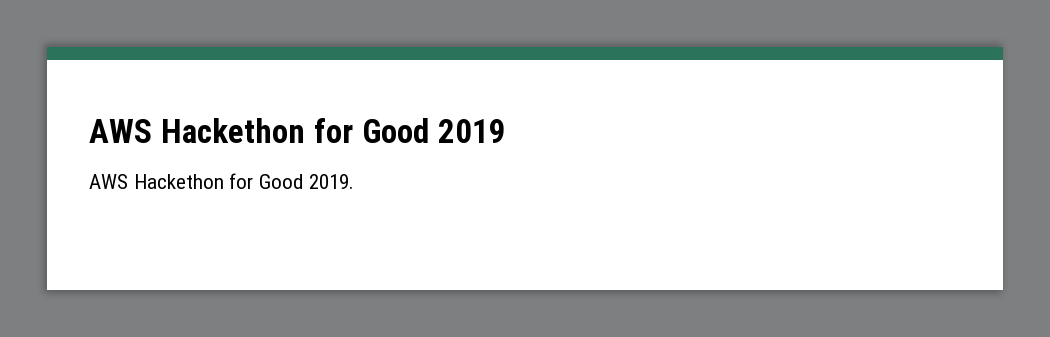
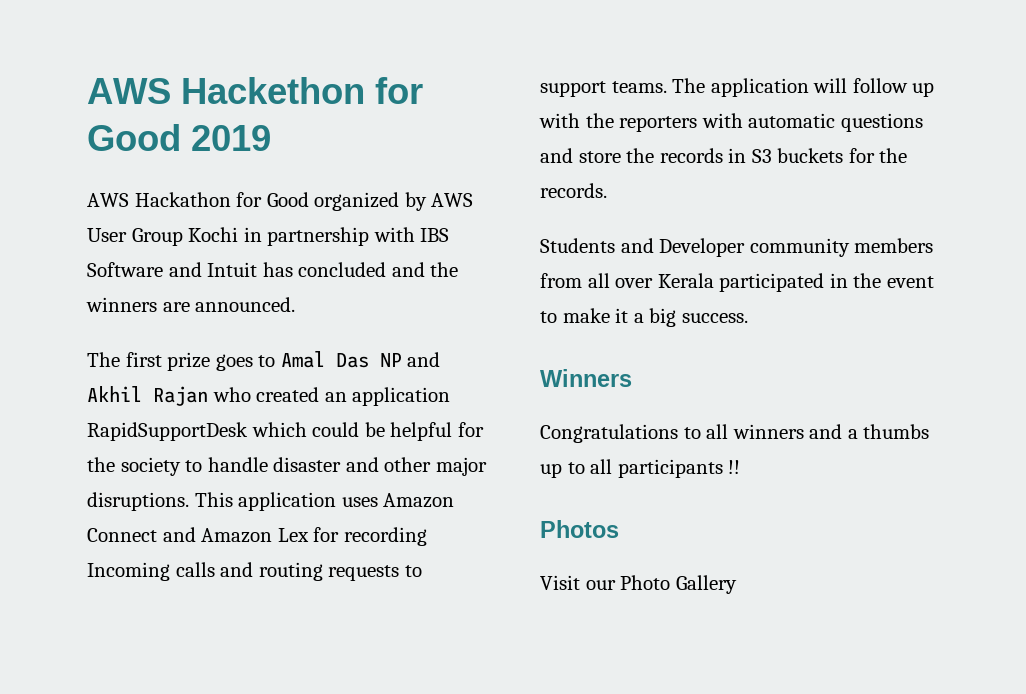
- AWS Hackethon for Good 2019.
+ AWS Hackathon for Good organized by AWS User Group Kochi in partnership with IBS Software and Intuit has concluded and the winners are announced.
+ The first prize goes to Amal Das NP and Akhil Rajan who created an application RapidSupportDesk which could be helpful for the society to handle disaster and other major disruptions. This application uses Amazon Connect and Amazon Lex for recording Incoming calls and routing requests to support teams. The application will follow up with the reporters with automatic questions and store the records in S3 buckets for the records.
+ Students and Developer community members from all over Kerala participated in the event to make it a big success.
+ Winners
+ Congratulations to all winners and a thumbs up to all participants !!
+ Photos
+ Visit our Photo Gallery

